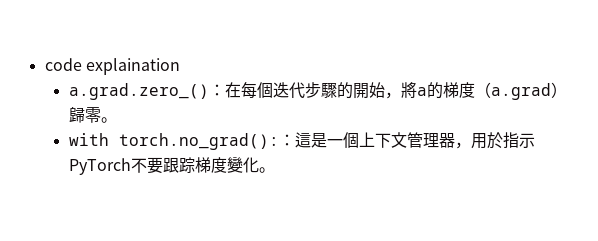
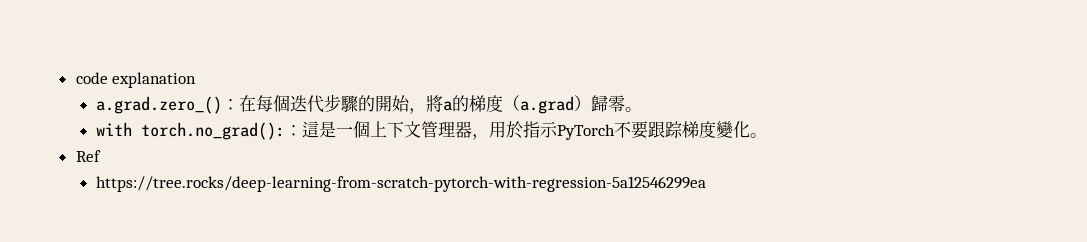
- code explaination
+ code explanation
+ Ref
+ https://tree.rocks/deep-learning-from-scratch-pytorch-with-regression-5a12546299ea

